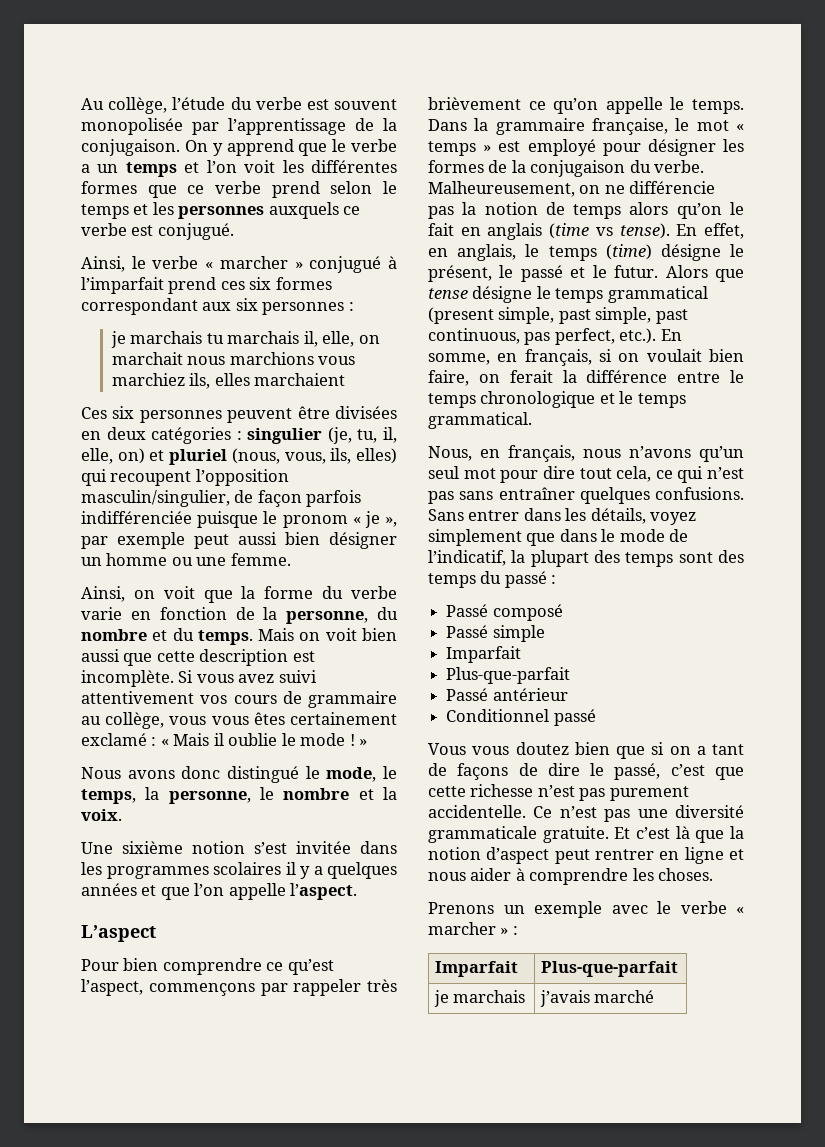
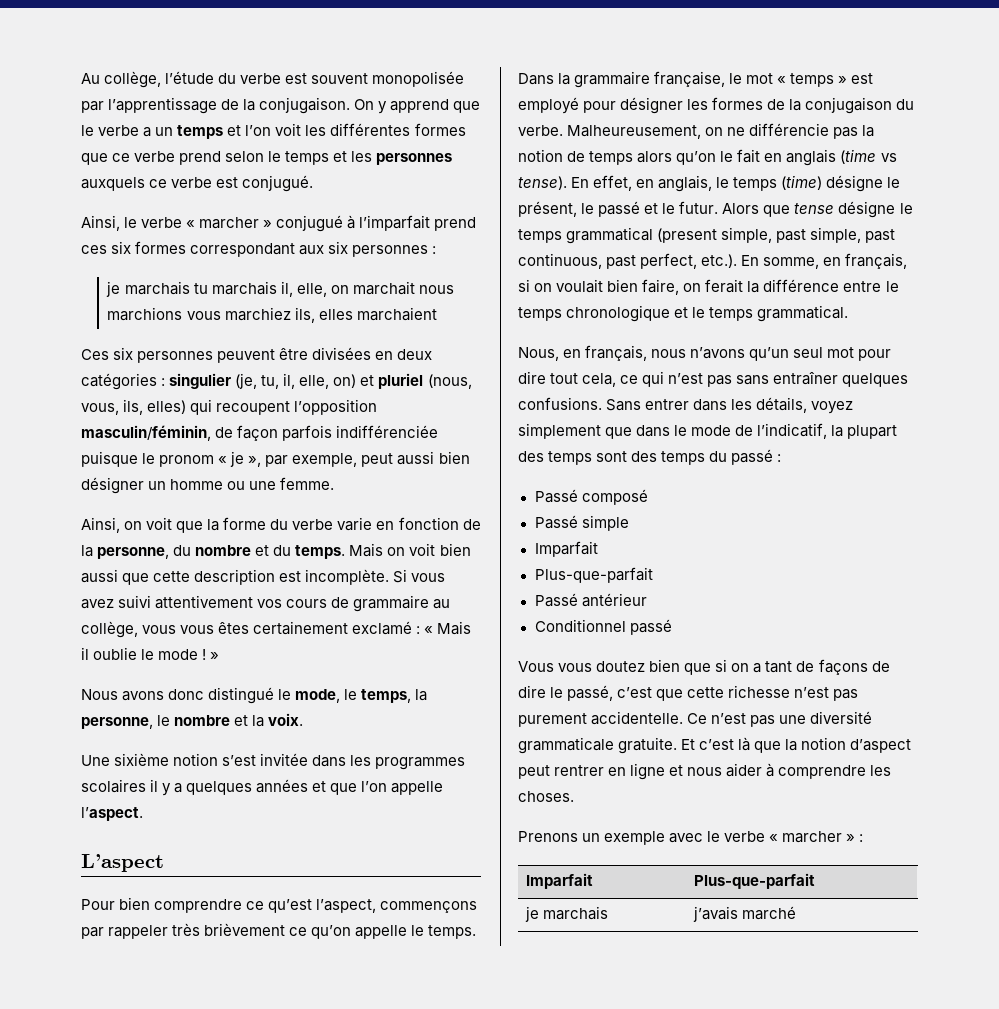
- Ces six personnes peuvent être divisées en deux catégories : singulier (je, tu, il, elle, on) et pluriel (nous, vous, ils, elles) qui recoupent l’opposition masculin/singulier, de façon parfois indifférenciée puisque le pronom « je », par exemple peut aussi bien désigner un homme ou une femme.
+ Ces six personnes peuvent être divisées en deux catégories : singulier (je, tu, il, elle, on) et pluriel (nous, vous, ils, elles) qui recoupent l’opposition masculin/féminin, de façon parfois indifférenciée puisque le pronom « je », par exemple, peut aussi bien désigner un homme ou une femme.
- Alors que tense désigne le temps grammatical (present simple, past simple, past continuous, pas perfect, etc.). En somme, en français, si on voulait bien faire, on ferait la différence entre le temps chronologique et le temps grammatical.
+ Alors que tense désigne le temps grammatical (present simple, past simple, past continuous, past perfect, etc.). En somme, en français, si on voulait bien faire, on ferait la différence entre le temps chronologique et le temps grammatical.

